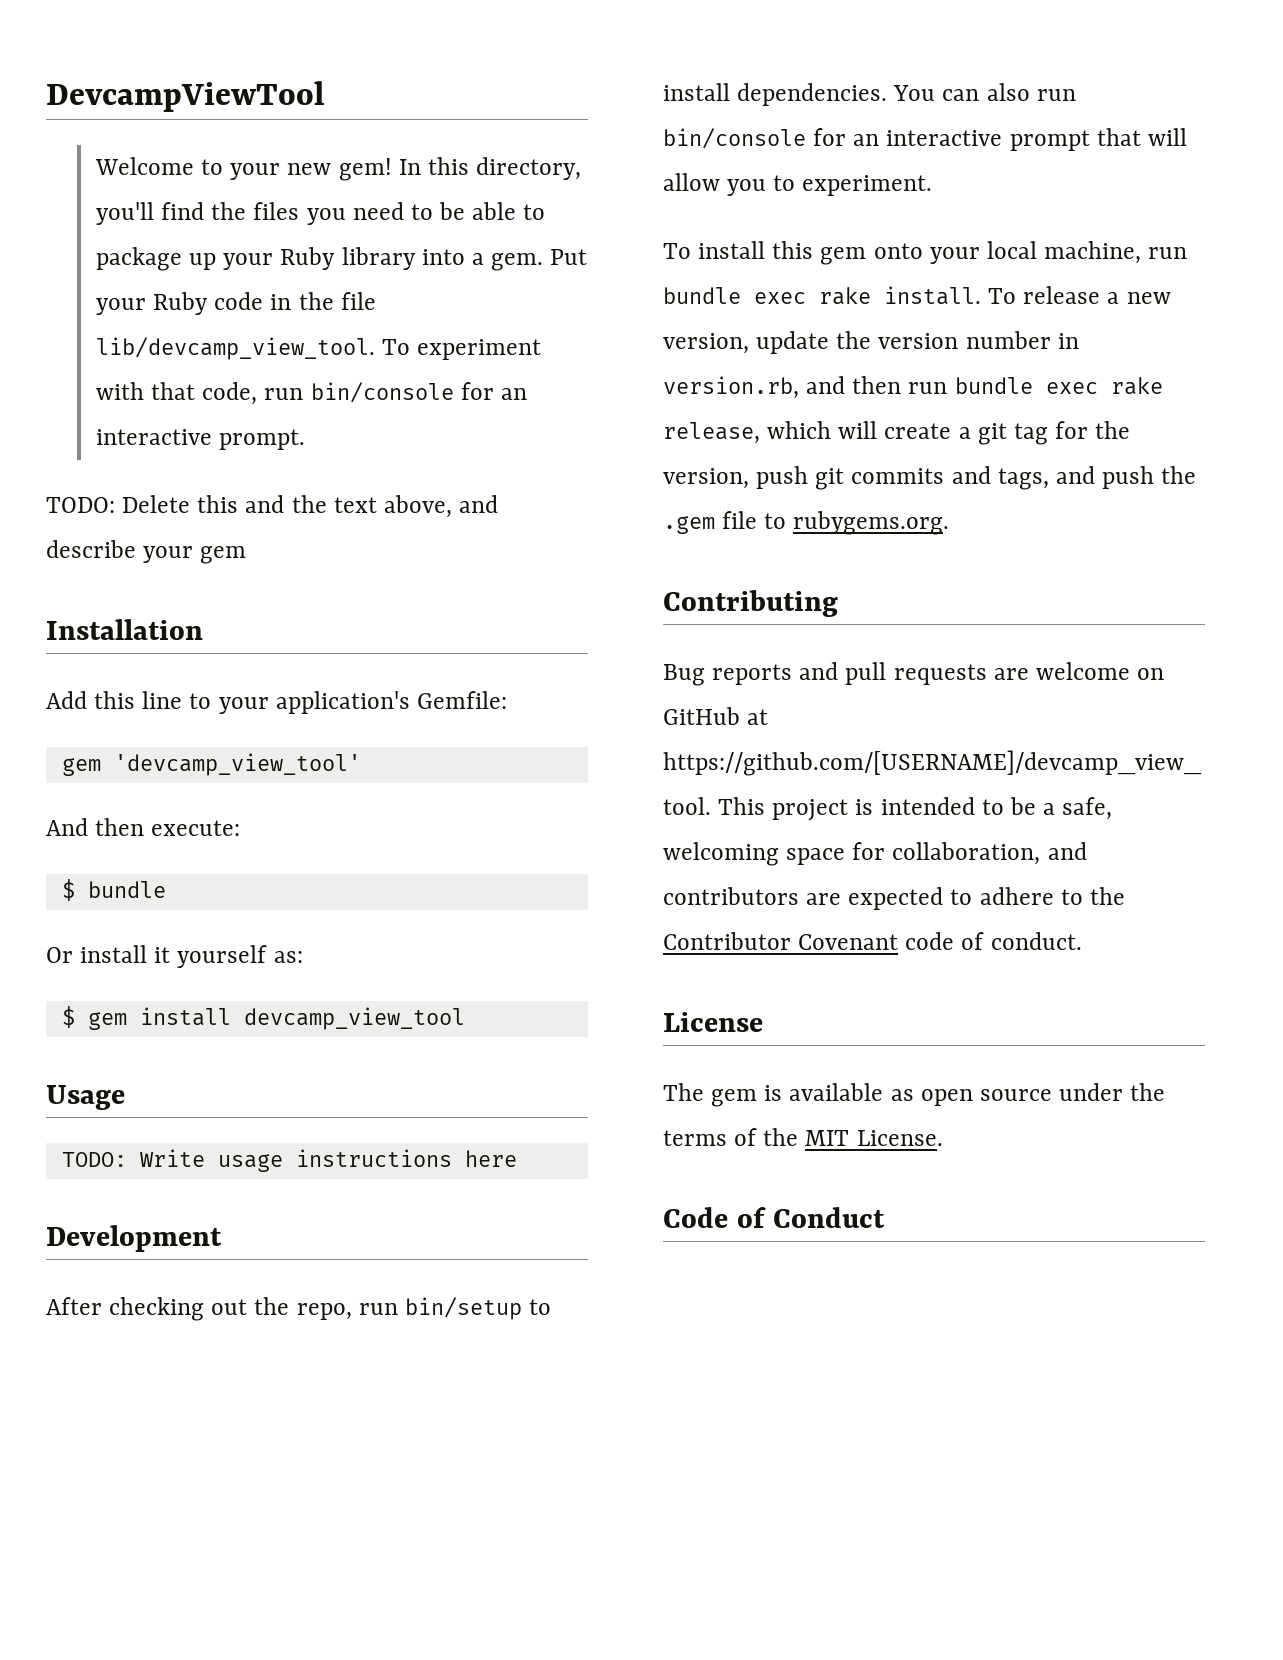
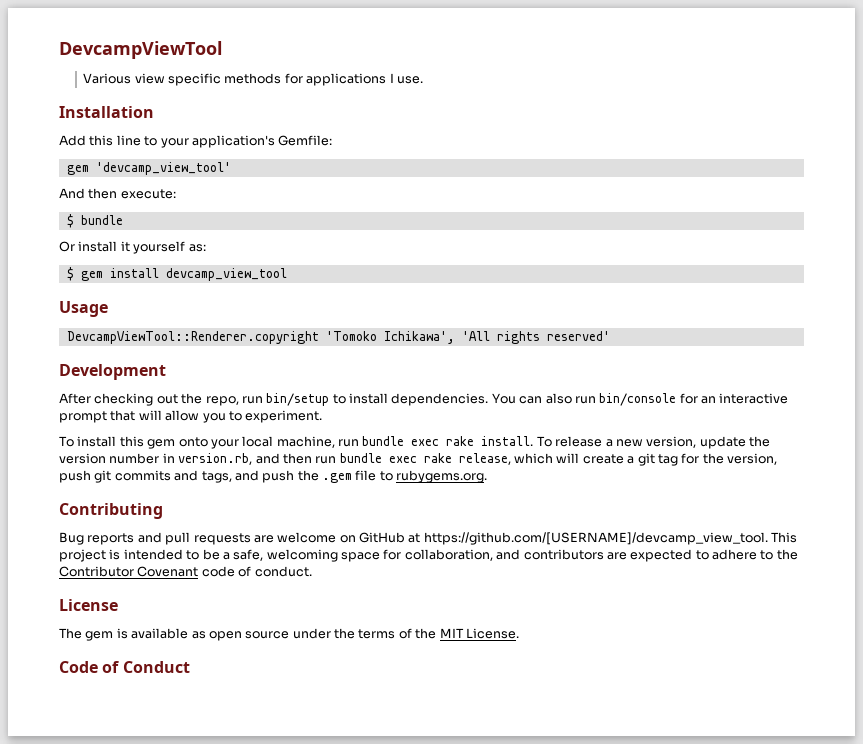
- Welcome to your new gem! In this directory, you'll find the files you need to be able to package up your Ruby library into a gem. Put your Ruby code in the file lib/devcamp_view_tool. To experiment with that code, run bin/console for an interactive prompt.
- TODO: Delete this and the text above, and describe your gem
+ Various view specific methods for applications I use.
- TODO: Write usage instructions here
+ DevcampViewTool::Renderer.copyright 'Tomoko Ichikawa', 'All rights reserved'

